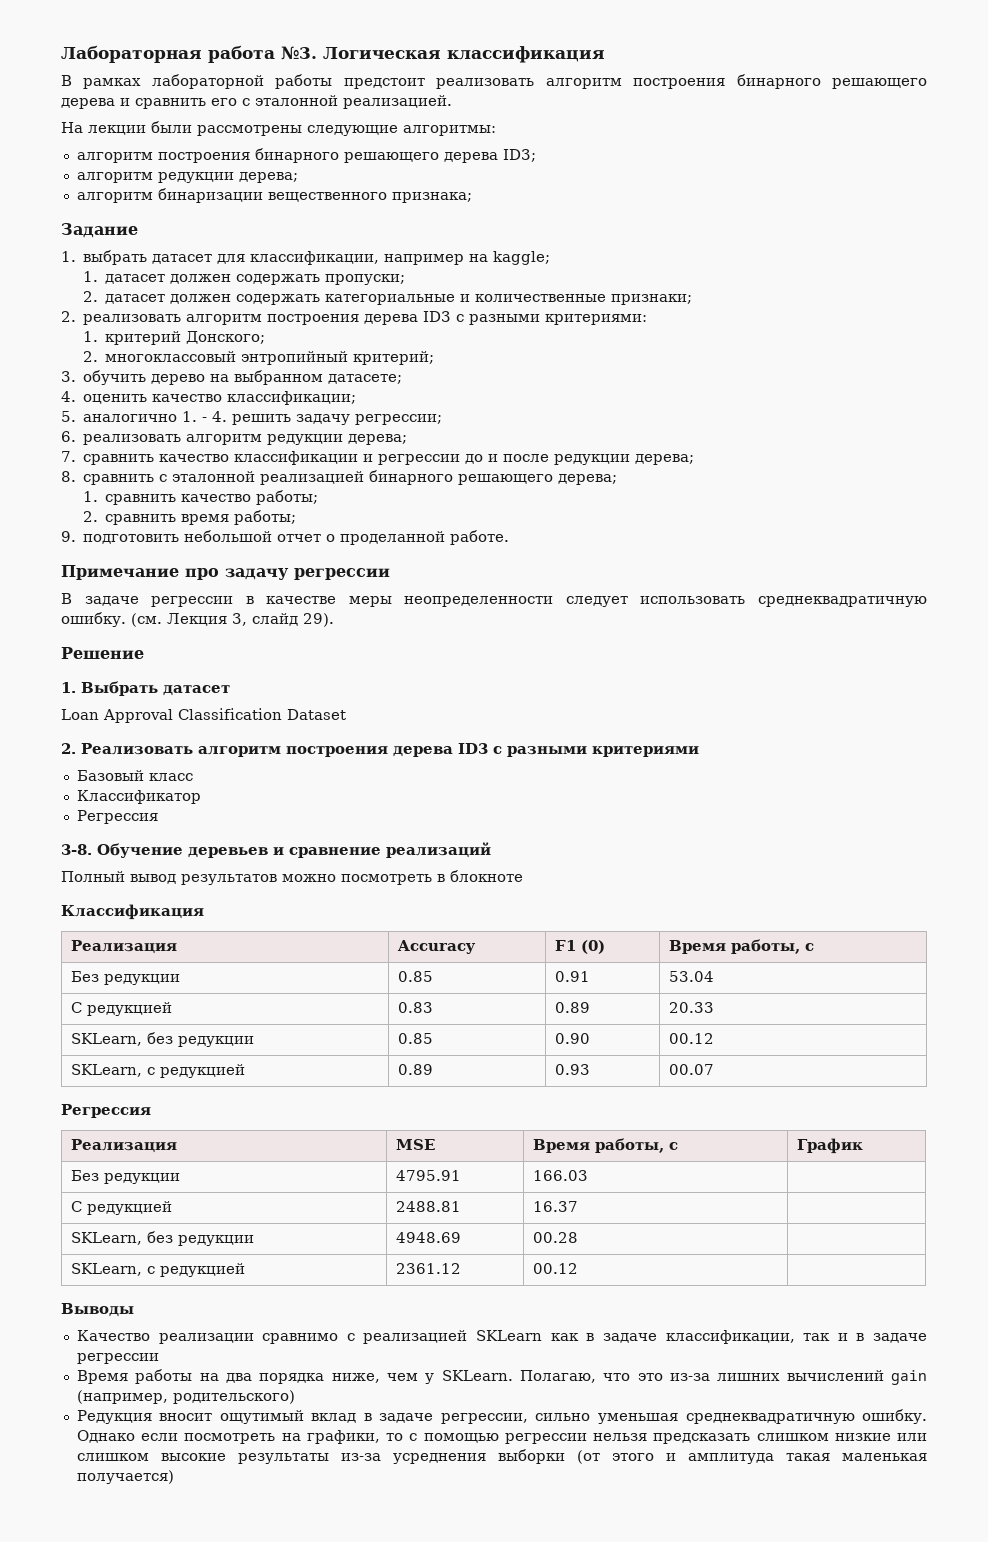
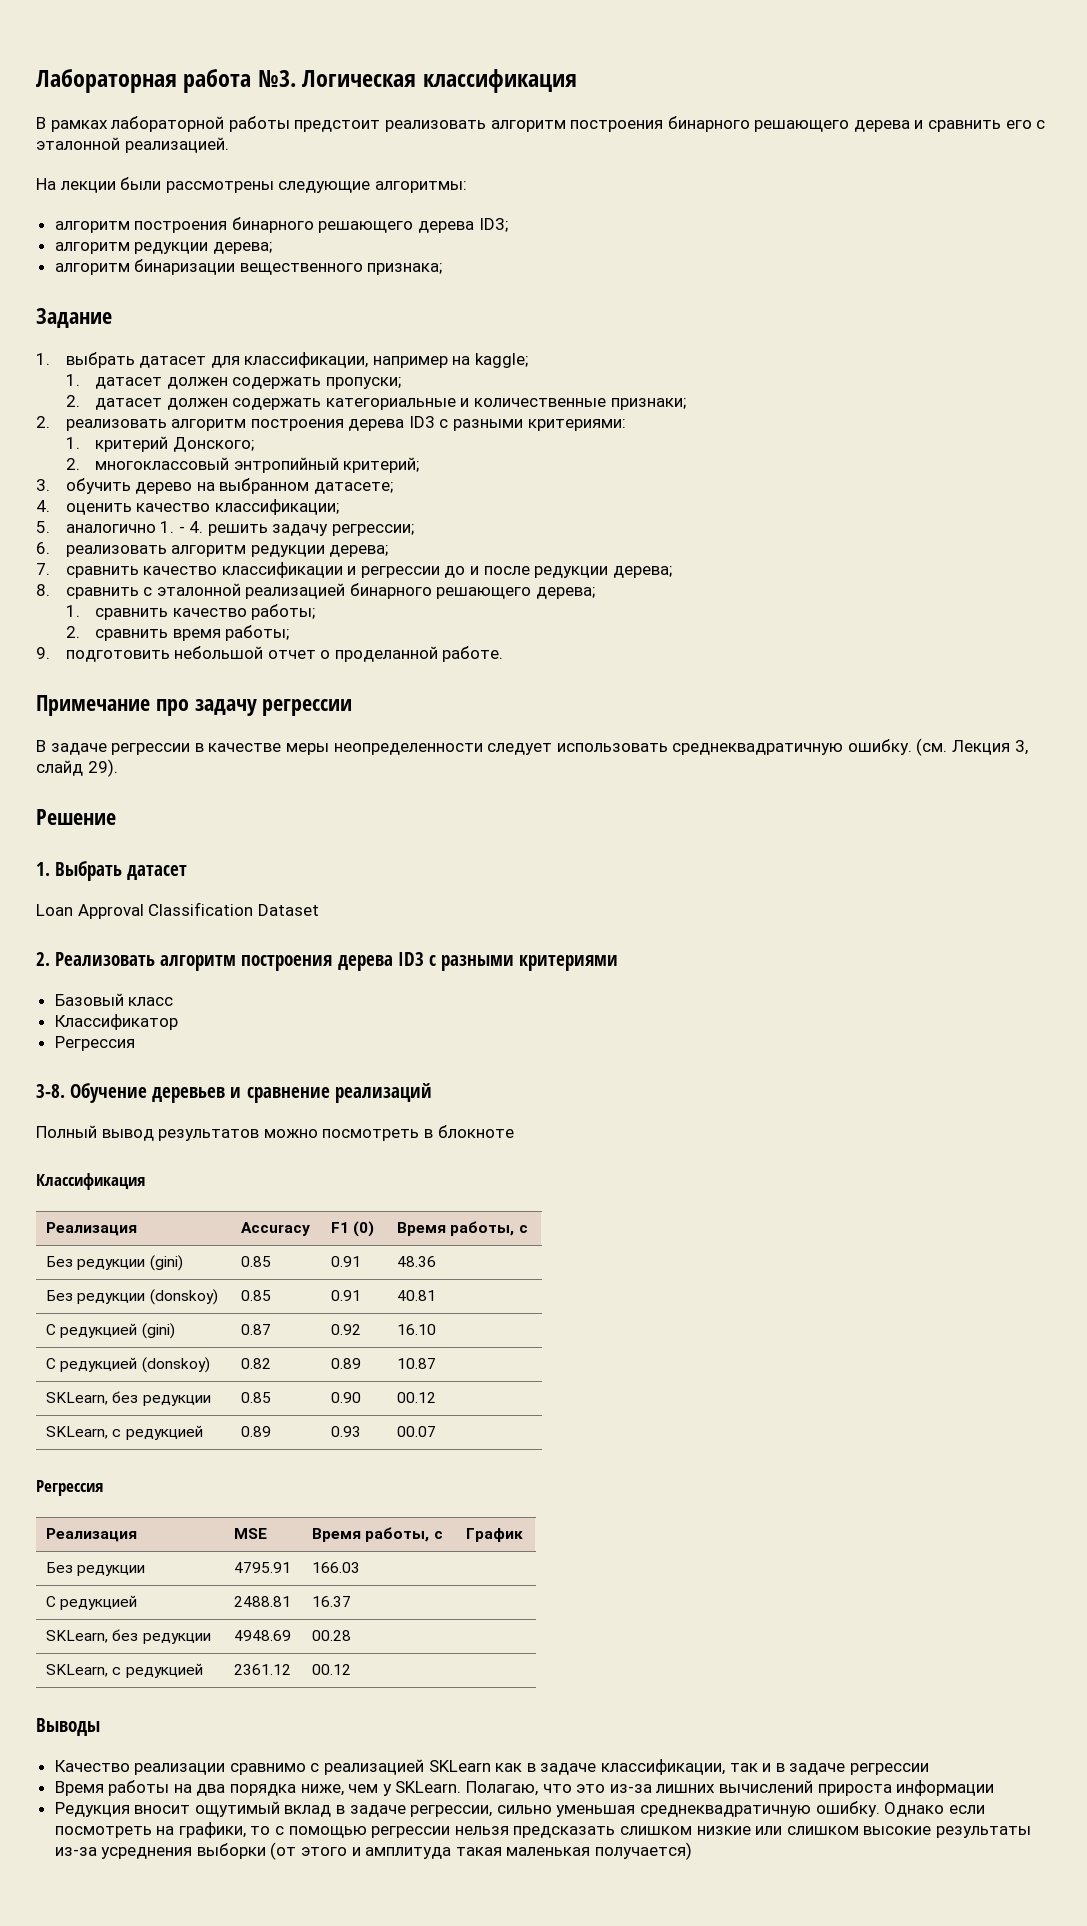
- Без редукции | 0.85 | 0.91 | 53.04
- С редукцией | 0.83 | 0.89 | 20.33
+ Без редукции (gini) | 0.85 | 0.91 | 48.36
+ Без редукции (donskoy) | 0.85 | 0.91 | 40.81
+ С редукцией (gini) | 0.87 | 0.92 | 16.10
+ С редукцией (donskoy) | 0.82 | 0.89 | 10.87
- Полагаю, что это из-за лишних вычислений gain (например, родительского)
+ Полагаю, что это из-за лишних вычислений прироста информации

